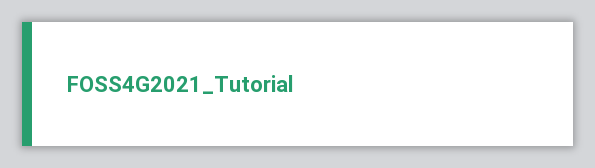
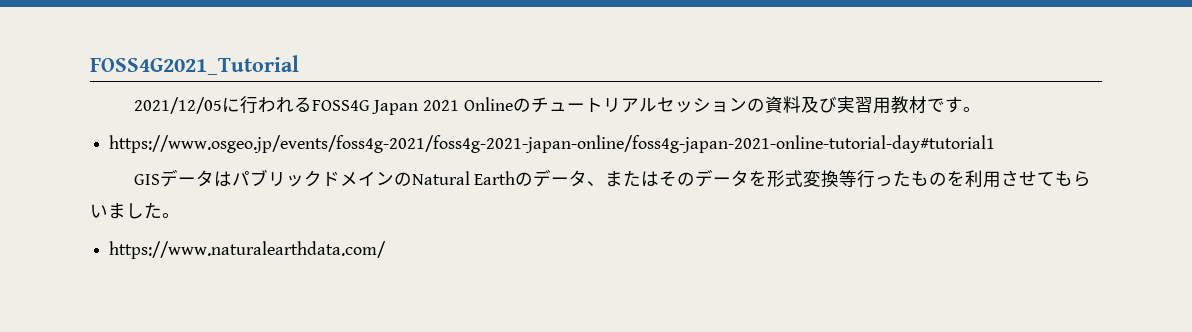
+ 2021/12/05に行われるFOSS4G Japan 2021 Onlineのチュートリアルセッションの資料及び実習用教材です。
+ https://www.osgeo.jp/events/foss4g-2021/foss4g-2021-japan-online/foss4g-japan-2021-online-tutorial-day#tutorial1
+ GISデータはパブリックドメインのNatural Earthのデータ、またはそのデータを形式変換等行ったものを利用させてもらいました。
+ https://www.naturalearthdata.com/

